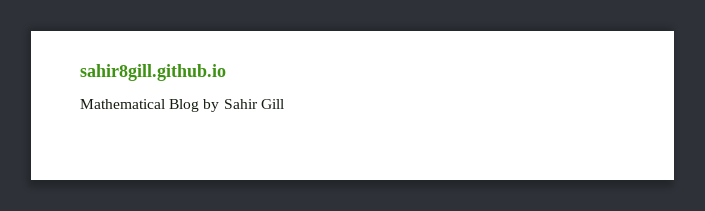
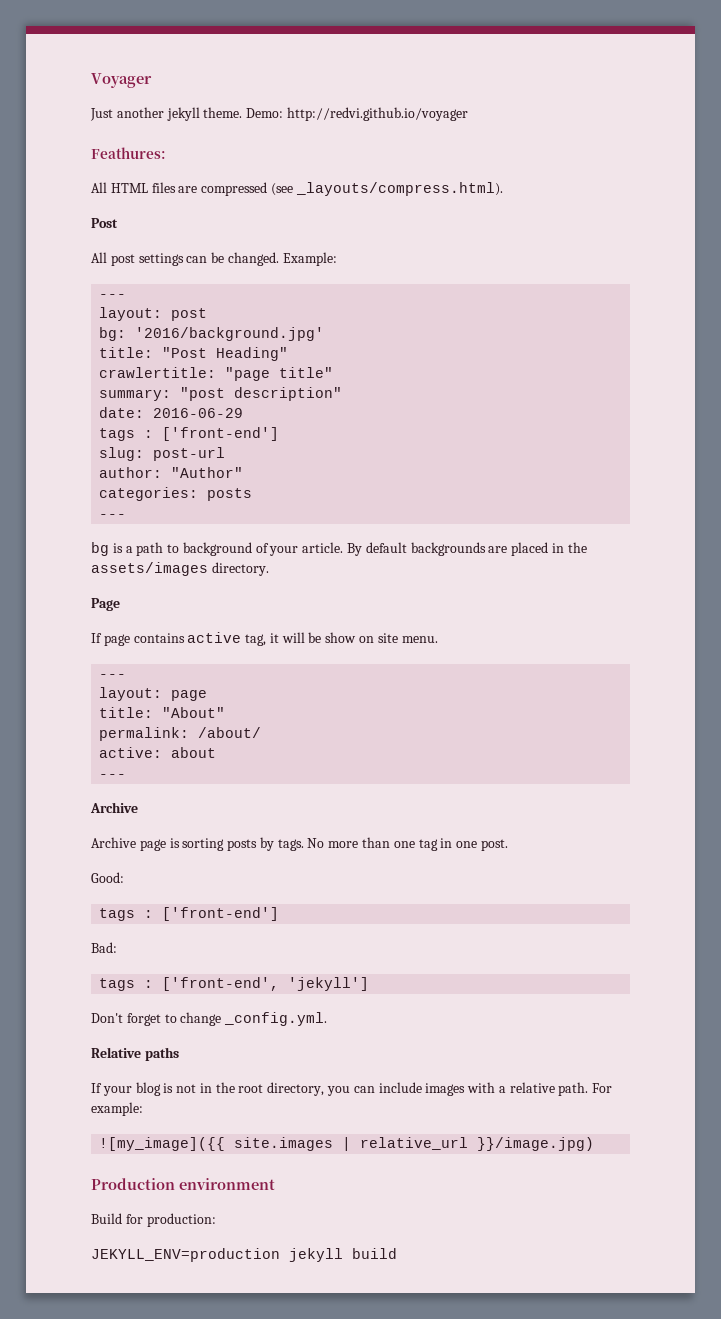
- sahir8gill.github.io
- Mathematical Blog by Sahir Gill
+ Voyager
+ Just another jekyll theme. Demo: http://redvi.github.io/voyager
+ Feathures:
+ All HTML files are compressed (see _layouts/compress.html).
+ Post
+ All post settings can be changed. Example:
+ ---
+ layout: post
+ bg: '2016/background.jpg'
+ title: "Post Heading"
+ crawlertitle: "page title"
+ summary: "post description"
+ date: 2016-06-29
+ tags : ['front-end']
+ slug: post-url
+ author: "Author"
+ categories: posts
+ ---
+ bg is a path to background of your article. By default backgrounds are placed in the assets/images directory.
+ Page
+ If page contains active tag, it will be show on site menu.
+ ---
+ layout: page
+ title: "About"
+ permalink: /about/
+ active: about
+ ---
+ Archive
+ Archive page is sorting posts by tags. No more than one tag in one post.
+ Good:
+ tags : ['front-end']
+ Bad:
+ tags : ['front-end', 'jekyll']
+ Don't forget to change _config.yml.
+ Relative paths
+ If your blog is not in the root directory, you can include images with a relative path. For example:
+ ![my_image]({{ site.images | relative_url }}/image.jpg)
+ Production environment
+ Build for production:
+ JEKYLL_ENV=production jekyll build

